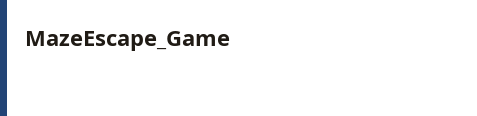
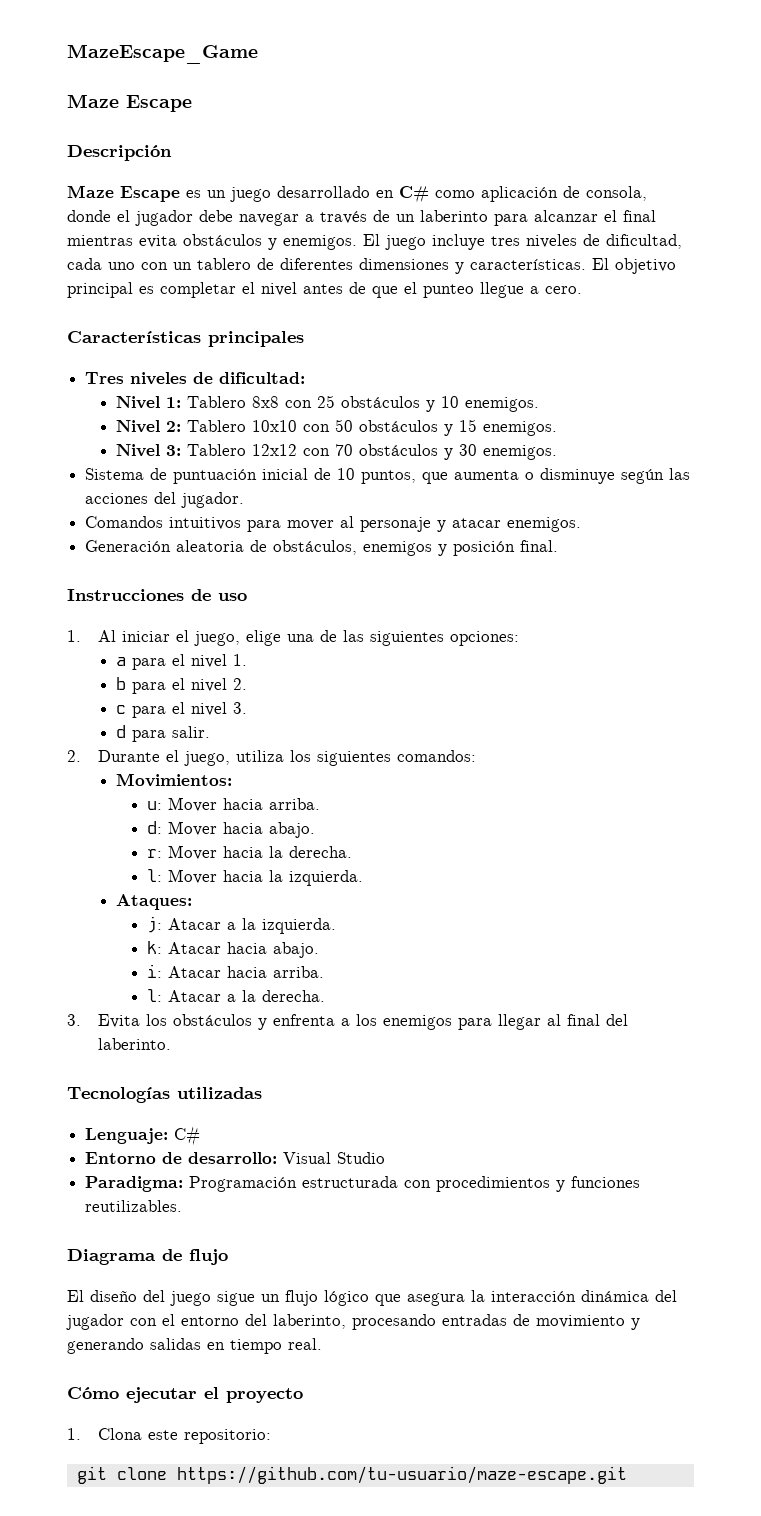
  MazeEscape_Game
+ Maze Escape
+ Descripción
+ Maze Escape es un juego desarrollado en C# como aplicación de consola, donde el jugador debe navegar a través de un laberinto para alcanzar el final mientras evita obstáculos y enemigos. El juego incluye tres niveles de dificultad, cada uno con un tablero de diferentes dimensiones y características. El objetivo principal es completar el nivel antes de que el punteo llegue a cero.
+ Características principales
+ Tres niveles de dificultad:
+ Nivel 1: Tablero 8x8 con 25 obstáculos y 10 enemigos.
+ Nivel 2: Tablero 10x10 con 50 obstáculos y 15 enemigos.
+ Nivel 3: Tablero 12x12 con 70 obstáculos y 30 enemigos.
+ Sistema de puntuación inicial de 10 puntos, que aumenta o disminuye según las acciones del jugador.
+ Comandos intuitivos para mover al personaje y atacar enemigos.
+ Generación aleatoria de obstáculos, enemigos y posición final.
+ Instrucciones de uso
+ 1. Al iniciar el juego, elige una de las siguientes opciones:
+ a para el nivel 1.
+ b para el nivel 2.
+ c para el nivel 3.
+ d para salir.
+ 2. Durante el juego, utiliza los siguientes comandos:
+ Movimientos:
+ u: Mover hacia arriba.
+ d: Mover hacia abajo.
+ r: Mover hacia la derecha.
+ l: Mover hacia la izquierda.
+ Ataques:
+ j: Atacar a la izquierda.
+ k: Atacar hacia abajo.
+ i: Atacar hacia arriba.
+ l: Atacar a la derecha.
+ 3. Evita los obstáculos y enfrenta a los enemigos para llegar al final del laberinto.
+ Tecnologías utilizadas
+ Lenguaje: C#
+ Entorno de desarrollo: Visual Studio
+ Paradigma: Programación estructurada con procedimientos y funciones reutilizables.
+ Diagrama de flujo
+ El diseño del juego sigue un flujo lógico que asegura la interacción dinámica del jugador con el entorno del laberinto, procesando entradas de movimiento y generando salidas en tiempo real.
+ Cómo ejecutar el proyecto
+ 1. Clona este repositorio:
+ git clone https://github.com/tu-usuario/maze-escape.git

